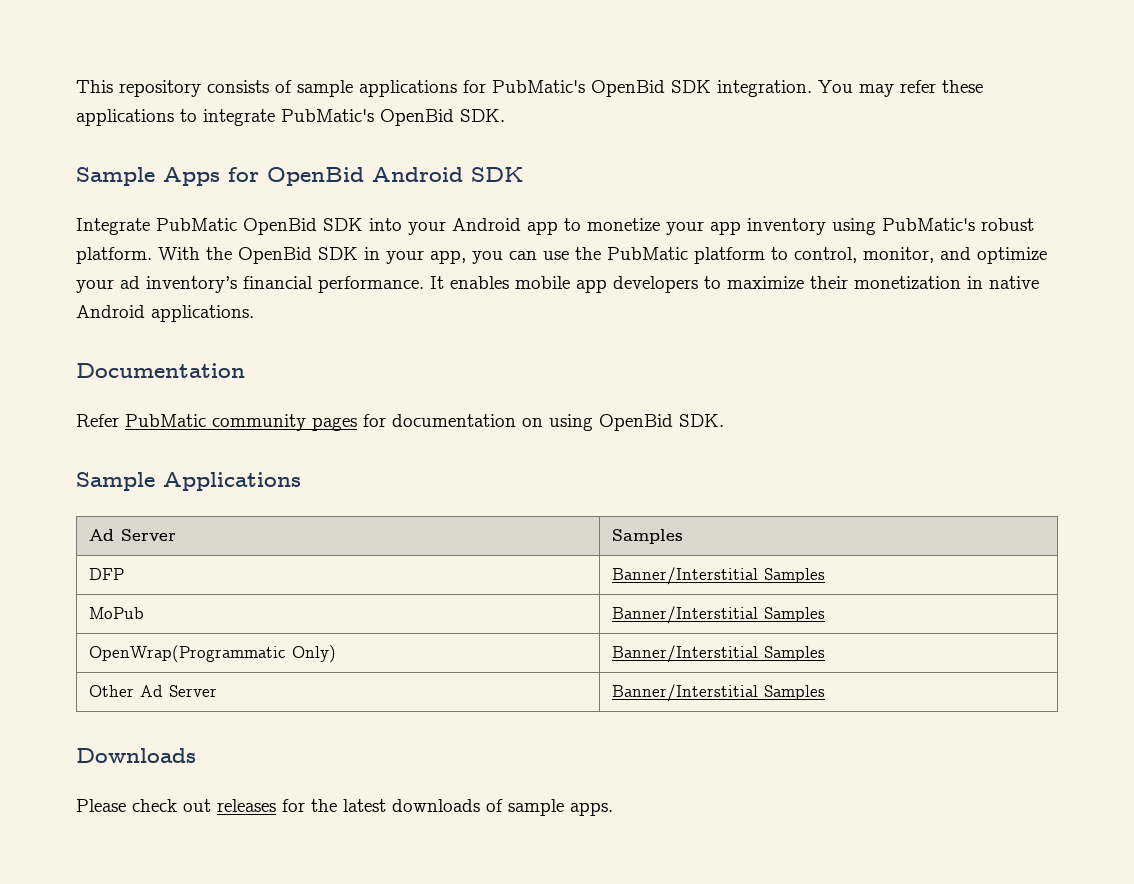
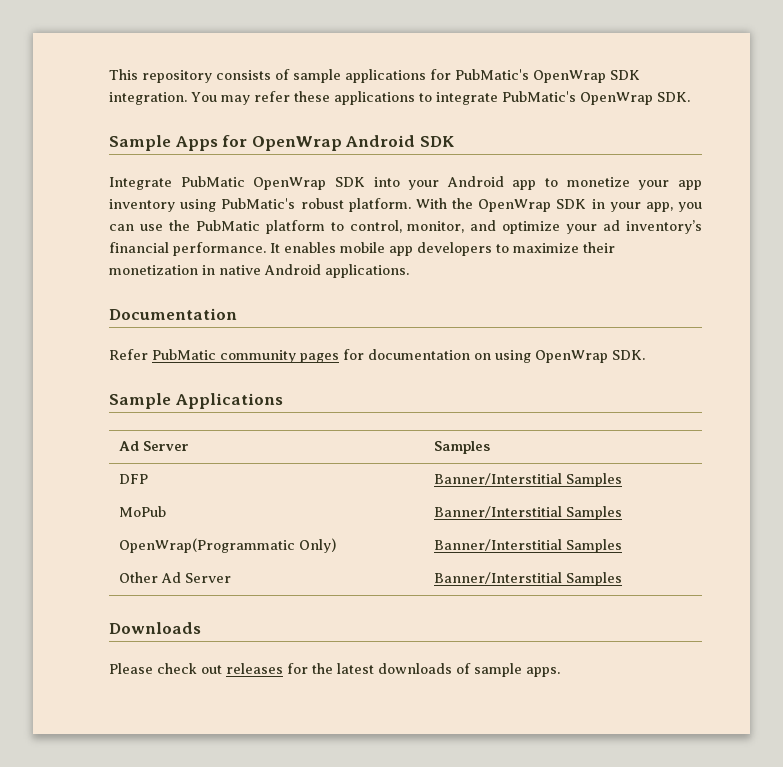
- This repository consists of sample applications for PubMatic's OpenBid SDK integration.
+ This repository consists of sample applications for PubMatic's OpenWrap SDK integration.
- You may refer these applications to integrate PubMatic's OpenBid SDK.
+ You may refer these applications to integrate PubMatic's OpenWrap SDK.
- Sample Apps for OpenBid Android SDK
+ Sample Apps for OpenWrap Android SDK
- Integrate PubMatic OpenBid SDK into your Android app to monetize your app inventory using PubMatic's robust platform.
+ Integrate PubMatic OpenWrap SDK into your Android app to monetize your app inventory using PubMatic's robust platform.
- With the OpenBid SDK in your app, you can use the PubMatic platform to control, monitor, and optimize your ad inventory’s financial performance.
+ With the OpenWrap SDK in your app, you can use the PubMatic platform to control, monitor, and optimize your ad inventory’s financial performance.
- Refer PubMatic community pages for documentation on using OpenBid SDK.
+ Refer PubMatic community pages for documentation on using OpenWrap SDK.

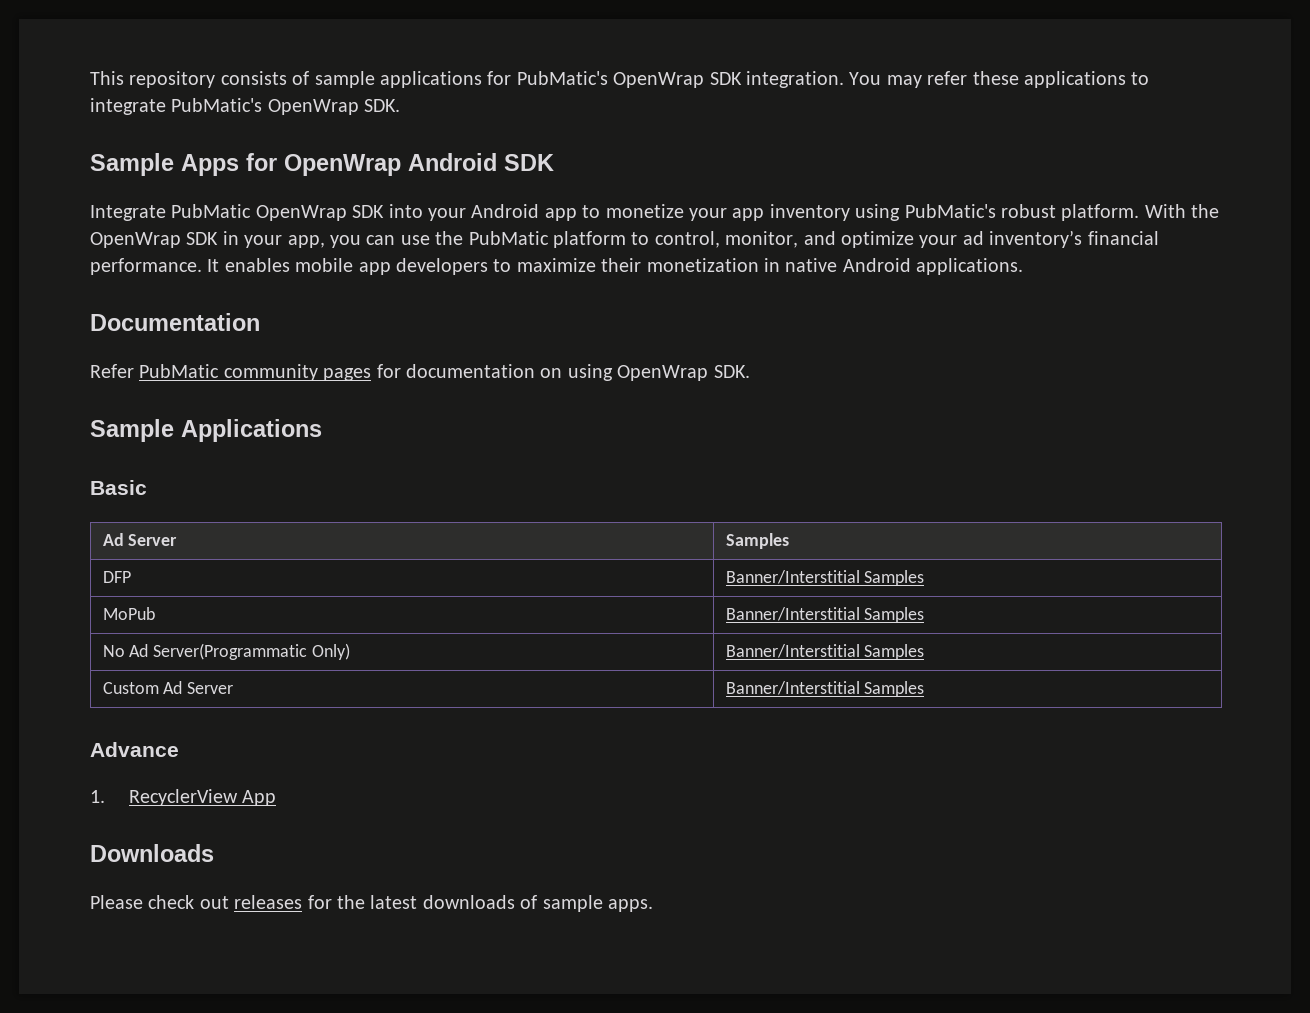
+ Basic
- OpenWrap(Programmatic Only) | Banner/Interstitial Samples
+ No Ad Server(Programmatic Only) | Banner/Interstitial Samples
- Other Ad Server | Banner/Interstitial Samples
+ Custom Ad Server | Banner/Interstitial Samples
+ Advance
+ 1. RecyclerView App

